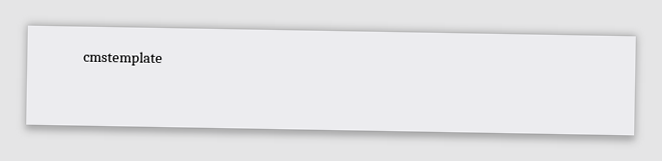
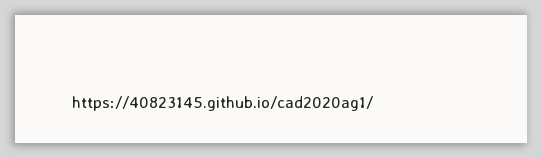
- cmstemplate
+ https://40823145.github.io/cad2020ag1/

